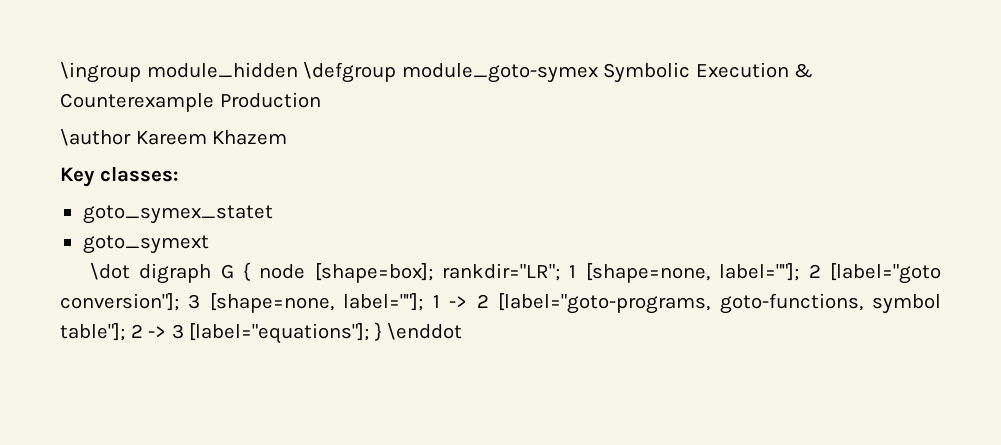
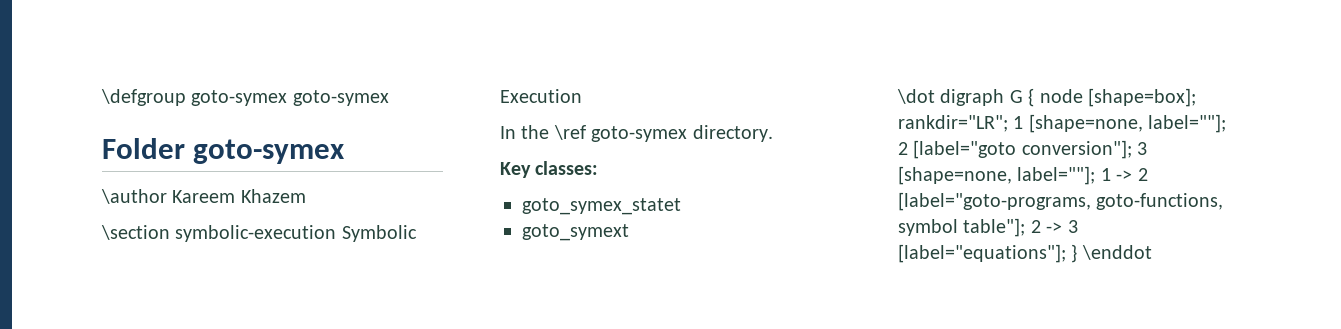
- \ingroup module_hidden \defgroup module_goto-symex Symbolic Execution & Counterexample Production
+ \defgroup goto-symex goto-symex
+ Folder goto-symex
  \author Kareem Khazem
+ \section symbolic-execution Symbolic Execution
+ In the \ref goto-symex directory.

